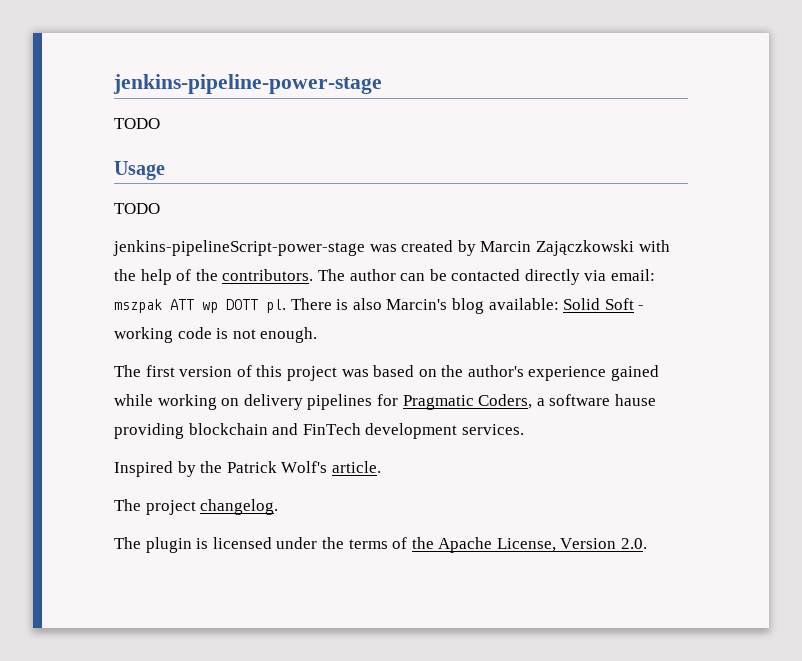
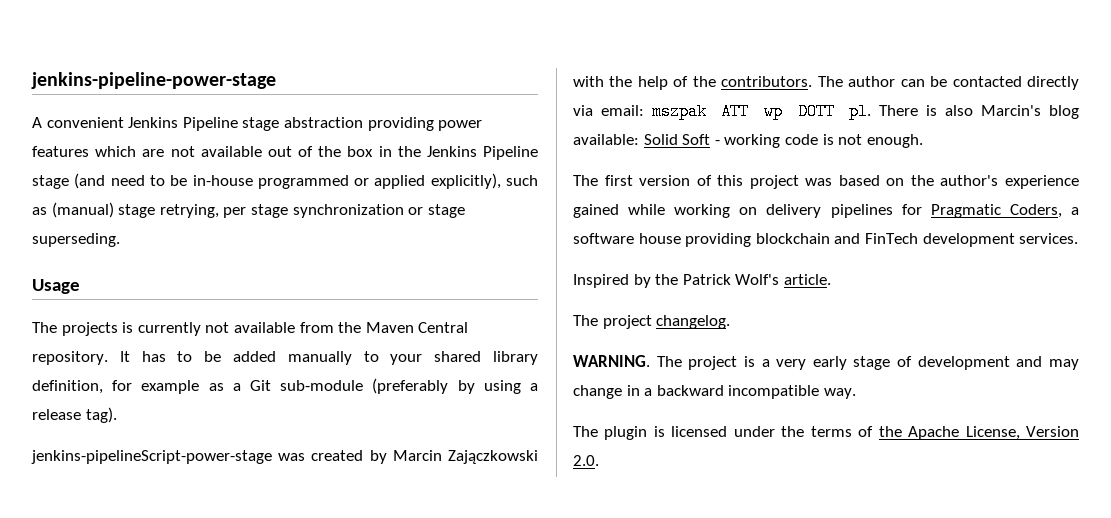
  jenkins-pipeline-power-stage
- TODO
+ A convenient Jenkins Pipeline stage abstraction providing power features which are not available out of the box in the Jenkins Pipeline stage (and need to be in-house programmed or applied explicitly), such as (manual) stage retrying, per stage synchronization or stage superseding.
  Usage
- TODO
+ The projects is currently not available from the Maven Central repository. It has to be added manually to your shared library definition, for example as a Git sub-module (preferably by using a release tag).
- The first version of this project was based on the author's experience gained while working on delivery pipelines for Pragmatic Coders, a software hause providing blockchain and FinTech development services.
+ The first version of this project was based on the author's experience gained while working on delivery pipelines for Pragmatic Coders, a software house providing blockchain and FinTech development services.
+ WARNING. The project is a very early stage of development and may change in a backward incompatible way.

